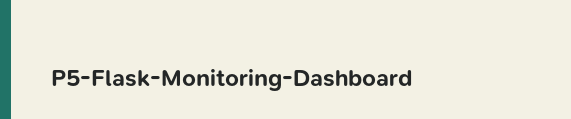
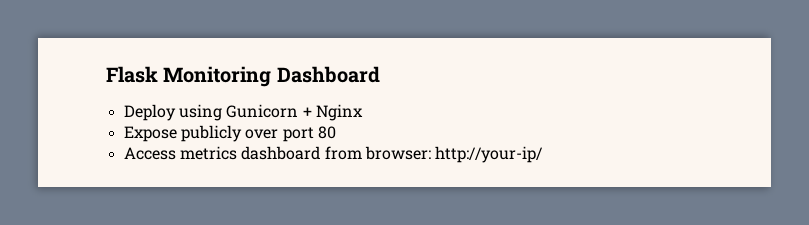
- P5-Flask-Monitoring-Dashboard
+ Flask Monitoring Dashboard
+ Deploy using Gunicorn + Nginx
+ Expose publicly over port 80
+ Access metrics dashboard from browser: http://your-ip/

